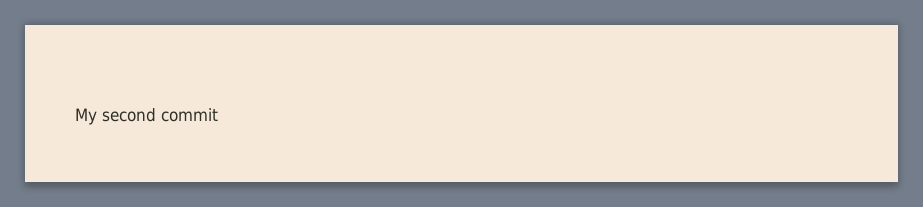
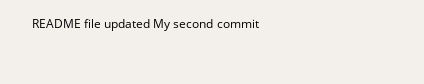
- My second commit
+ README file updated My second commit

